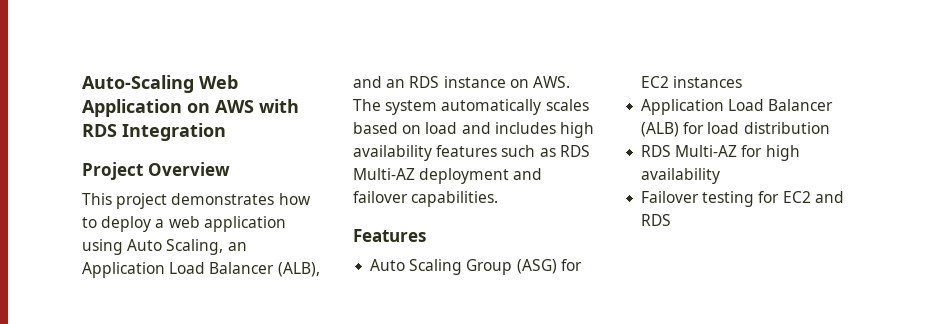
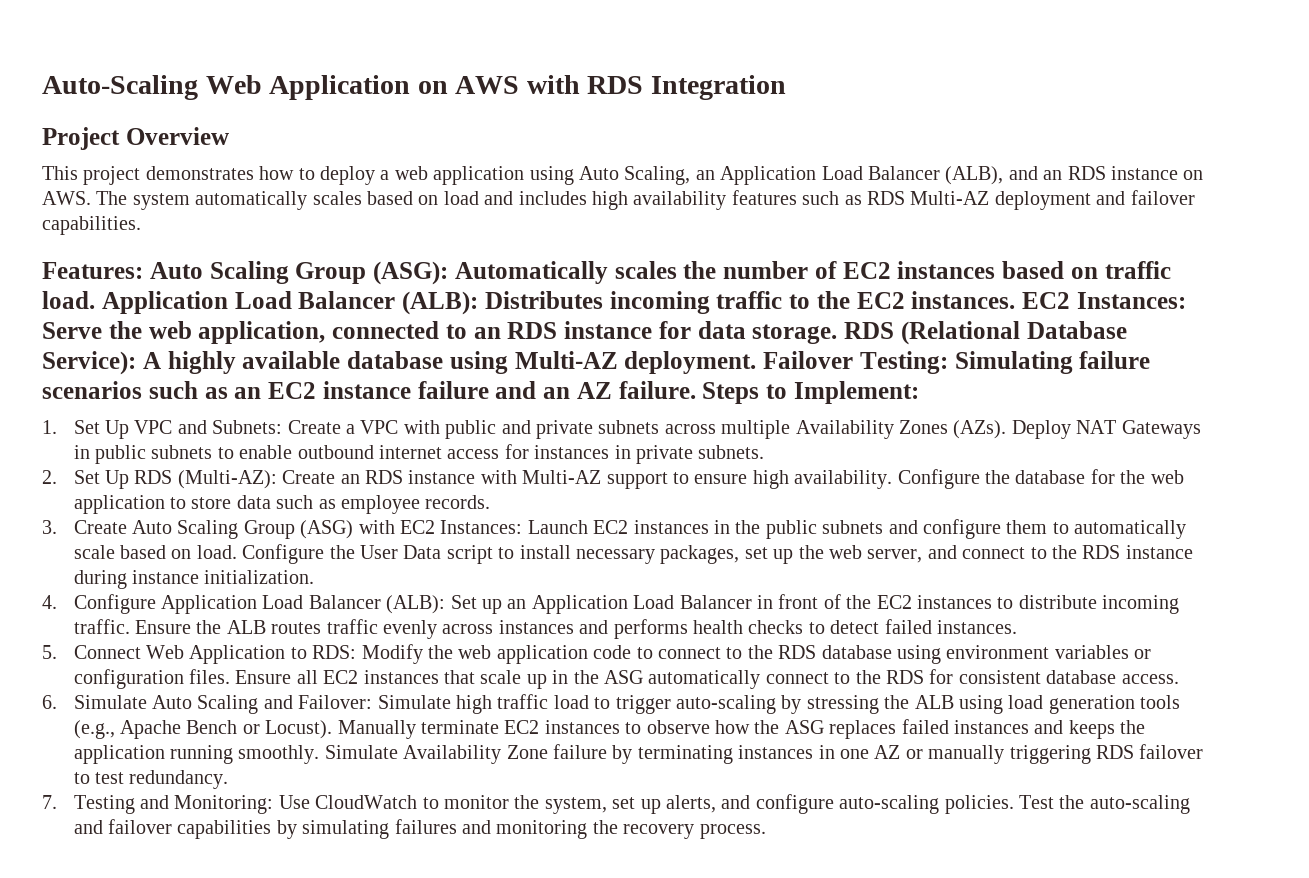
- Features
- Auto Scaling Group (ASG) for EC2 instances
- Application Load Balancer (ALB) for load distribution
- RDS Multi-AZ for high availability
- Failover testing for EC2 and RDS
+ Features: Auto Scaling Group (ASG): Automatically scales the number of EC2 instances based on traffic load. Application Load Balancer (ALB): Distributes incoming traffic to the EC2 instances. EC2 Instances: Serve the web application, connected to an RDS instance for data storage. RDS (Relational Database Service): A highly available database using Multi-AZ deployment. Failover Testing: Simulating failure scenarios such as an EC2 instance failure and an AZ failure. Steps to Implement:
+ 1. Set Up VPC and Subnets: Create a VPC with public and private subnets across multiple Availability Zones (AZs). Deploy NAT Gateways in public subnets to enable outbound internet access for instances in private subnets.
+ 2. Set Up RDS (Multi-AZ): Create an RDS instance with Multi-AZ support to ensure high availability. Configure the database for the web application to store data such as employee records.
+ 3. Create Auto Scaling Group (ASG) with EC2 Instances: Launch EC2 instances in the public subnets and configure them to automatically scale based on load. Configure the User Data script to install necessary packages, set up the web server, and connect to the RDS instance during instance initialization.
+ 4. Configure Application Load Balancer (ALB): Set up an Application Load Balancer in front of the EC2 instances to distribute incoming traffic. Ensure the ALB routes traffic evenly across instances and performs health checks to detect failed instances.
+ 5. Connect Web Application to RDS: Modify the web application code to connect to the RDS database using environment variables or configuration files. Ensure all EC2 instances that scale up in the ASG automatically connect to the RDS for consistent database access.
+ 6. Simulate Auto Scaling and Failover: Simulate high traffic load to trigger auto-scaling by stressing the ALB using load generation tools (e.g., Apache Bench or Locust). Manually terminate EC2 instances to observe how the ASG replaces failed instances and keeps the application running smoothly. Simulate Availability Zone failure by terminating instances in one AZ or manually triggering RDS failover to test redundancy.
+ 7. Testing and Monitoring: Use CloudWatch to monitor the system, set up alerts, and configure auto-scaling policies. Test the auto-scaling and failover capabilities by simulating failures and monitoring the recovery process.

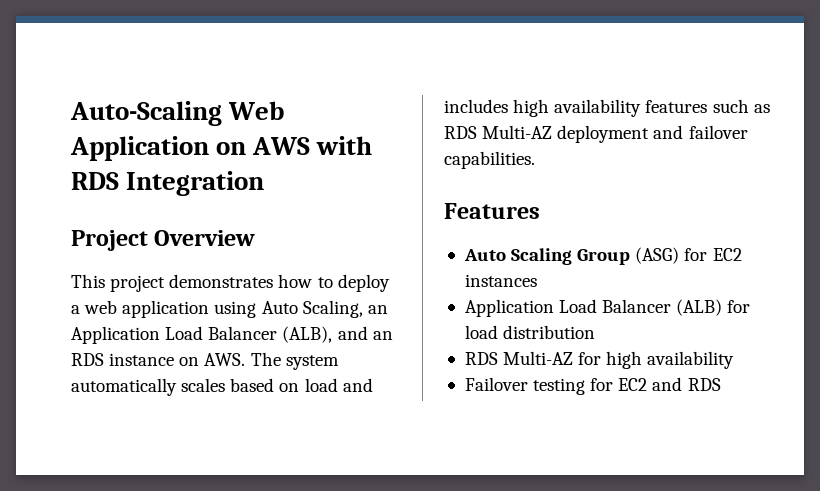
- Features: Auto Scaling Group (ASG): Automatically scales the number of EC2 instances based on traffic load. Application Load Balancer (ALB): Distributes incoming traffic to the EC2 instances. EC2 Instances: Serve the web application, connected to an RDS instance for data storage. RDS (Relational Database Service): A highly available database using Multi-AZ deployment. Failover Testing: Simulating failure scenarios such as an EC2 instance failure and an AZ failure. Steps to Implement:
- 1. Set Up VPC and Subnets: Create a VPC with public and private subnets across multiple Availability Zones (AZs). Deploy NAT Gateways in public subnets to enable outbound internet access for instances in private subnets.
- 2. Set Up RDS (Multi-AZ): Create an RDS instance with Multi-AZ support to ensure high availability. Configure the database for the web application to store data such as employee records.
- 3. Create Auto Scaling Group (ASG) with EC2 Instances: Launch EC2 instances in the public subnets and configure them to automatically scale based on load. Configure the User Data script to install necessary packages, set up the web server, and connect to the RDS instance during instance initialization.
- 4. Configure Application Load Balancer (ALB): Set up an Application Load Balancer in front of the EC2 instances to distribute incoming traffic. Ensure the ALB routes traffic evenly across instances and performs health checks to detect failed instances.
- 5. Connect Web Application to RDS: Modify the web application code to connect to the RDS database using environment variables or configuration files. Ensure all EC2 instances that scale up in the ASG automatically connect to the RDS for consistent database access.
- 6. Simulate Auto Scaling and Failover: Simulate high traffic load to trigger auto-scaling by stressing the ALB using load generation tools (e.g., Apache Bench or Locust). Manually terminate EC2 instances to observe how the ASG replaces failed instances and keeps the application running smoothly. Simulate Availability Zone failure by terminating instances in one AZ or manually triggering RDS failover to test redundancy.
- 7. Testing and Monitoring: Use CloudWatch to monitor the system, set up alerts, and configure auto-scaling policies. Test the auto-scaling and failover capabilities by simulating failures and monitoring the recovery process.
+ Features
+ Auto Scaling Group (ASG) for EC2 instances
+ Application Load Balancer (ALB) for load distribution
+ RDS Multi-AZ for high availability
+ Failover testing for EC2 and RDS

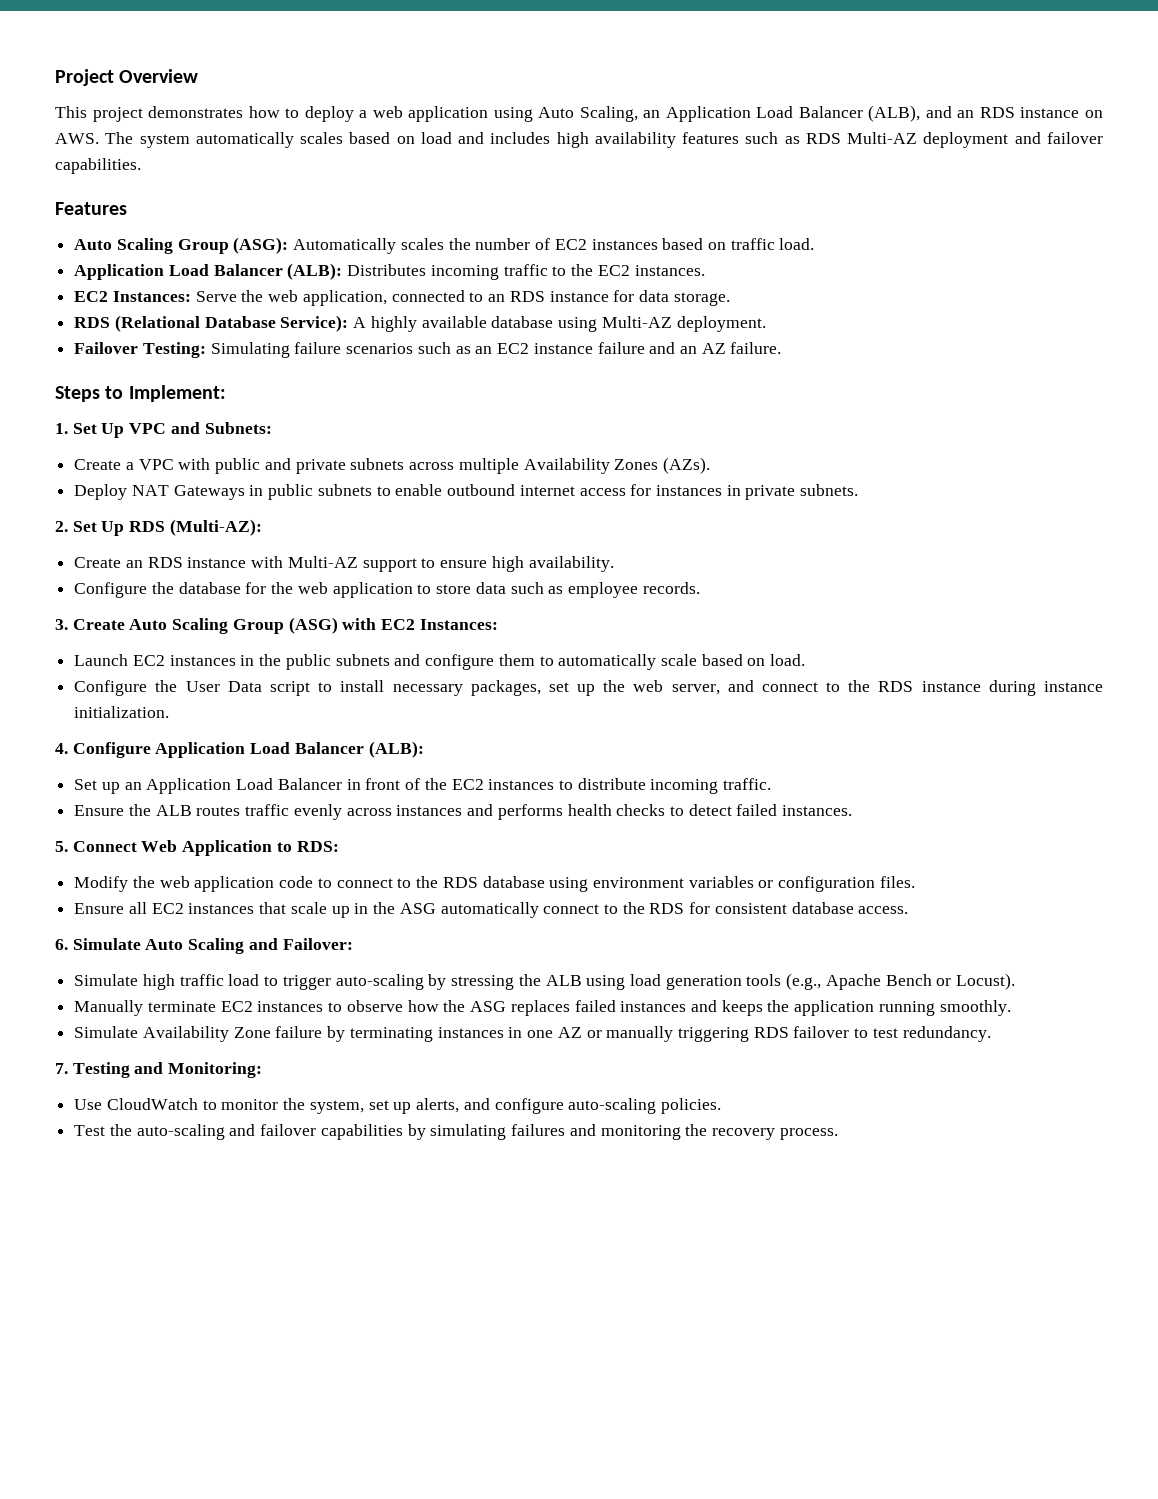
- Auto-Scaling Web Application on AWS with RDS Integration
- Auto Scaling Group (ASG) for EC2 instances
- Application Load Balancer (ALB) for load distribution
- RDS Multi-AZ for high availability
- Failover testing for EC2 and RDS
+ Auto Scaling Group (ASG): Automatically scales the number of EC2 instances based on traffic load.
+ Application Load Balancer (ALB): Distributes incoming traffic to the EC2 instances.
+ EC2 Instances: Serve the web application, connected to an RDS instance for data storage.
+ RDS (Relational Database Service): A highly available database using Multi-AZ deployment.
+ Failover Testing: Simulating failure scenarios such as an EC2 instance failure and an AZ failure.
+ Steps to Implement:
+ 1. Set Up VPC and Subnets:
+ Create a VPC with public and private subnets across multiple Availability Zones (AZs).
+ Deploy NAT Gateways in public subnets to enable outbound internet access for instances in private subnets.
+ 2. Set Up RDS (Multi-AZ):
+ Create an RDS instance with Multi-AZ support to ensure high availability.
+ Configure the database for the web application to store data such as employee records.
+ 3. Create Auto Scaling Group (ASG) with EC2 Instances:
+ Launch EC2 instances in the public subnets and configure them to automatically scale based on load.
+ Configure the User Data script to install necessary packages, set up the web server, and connect to the RDS instance during instance initialization.
+ 4. Configure Application Load Balancer (ALB):
+ Set up an Application Load Balancer in front of the EC2 instances to distribute incoming traffic.
+ Ensure the ALB routes traffic evenly across instances and performs health checks to detect failed instances.
+ 5. Connect Web Application to RDS:
+ Modify the web application code to connect to the RDS database using environment variables or configuration files.
+ Ensure all EC2 instances that scale up in the ASG automatically connect to the RDS for consistent database access.
+ 6. Simulate Auto Scaling and Failover:
+ Simulate high traffic load to trigger auto-scaling by stressing the ALB using load generation tools (e.g., Apache Bench or Locust).
+ Manually terminate EC2 instances to observe how the ASG replaces failed instances and keeps the application running smoothly.
+ Simulate Availability Zone failure by terminating instances in one AZ or manually triggering RDS failover to test redundancy.
+ 7. Testing and Monitoring:
+ Use CloudWatch to monitor the system, set up alerts, and configure auto-scaling policies.
+ Test the auto-scaling and failover capabilities by simulating failures and monitoring the recovery process.

